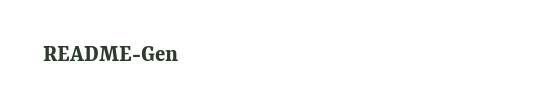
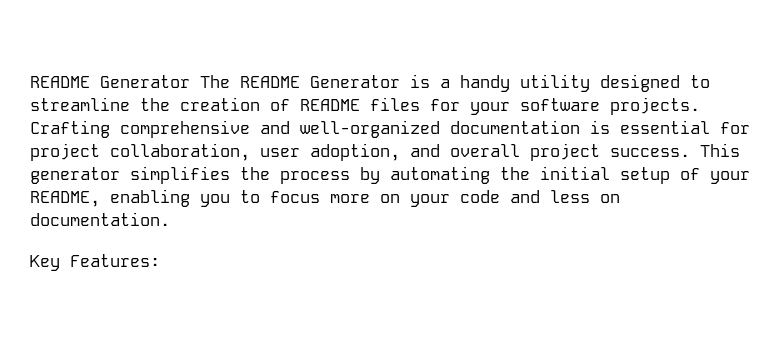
- README-Gen
+ README Generator The README Generator is a handy utility designed to streamline the creation of README files for your software projects. Crafting comprehensive and well-organized documentation is essential for project collaboration, user adoption, and overall project success. This generator simplifies the process by automating the initial setup of your README, enabling you to focus more on your code and less on documentation.
+ Key Features:

